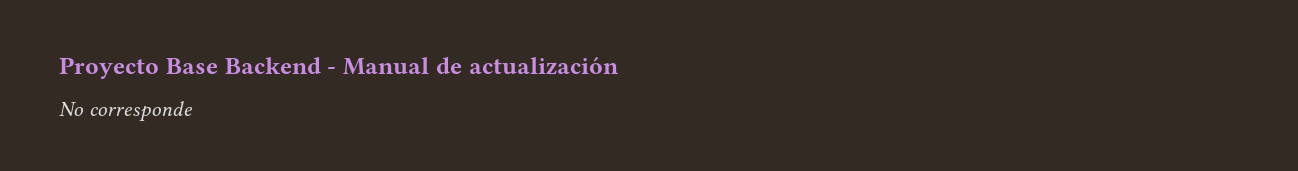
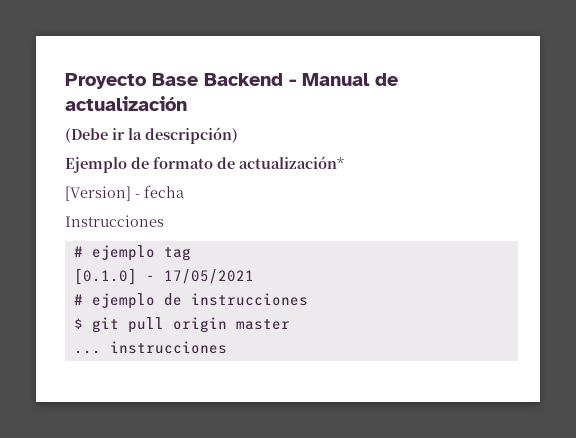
- No corresponde
+ (Debe ir la descripción)
+ Ejemplo de formato de actualización*
+ [Version] - fecha
+ Instrucciones
+ # ejemplo tag
+ [0.1.0] - 17/05/2021
+ # ejemplo de instrucciones
+ $ git pull origin master
+ ... instrucciones

